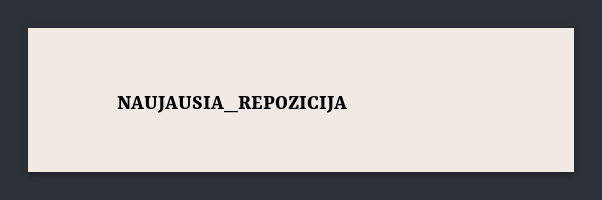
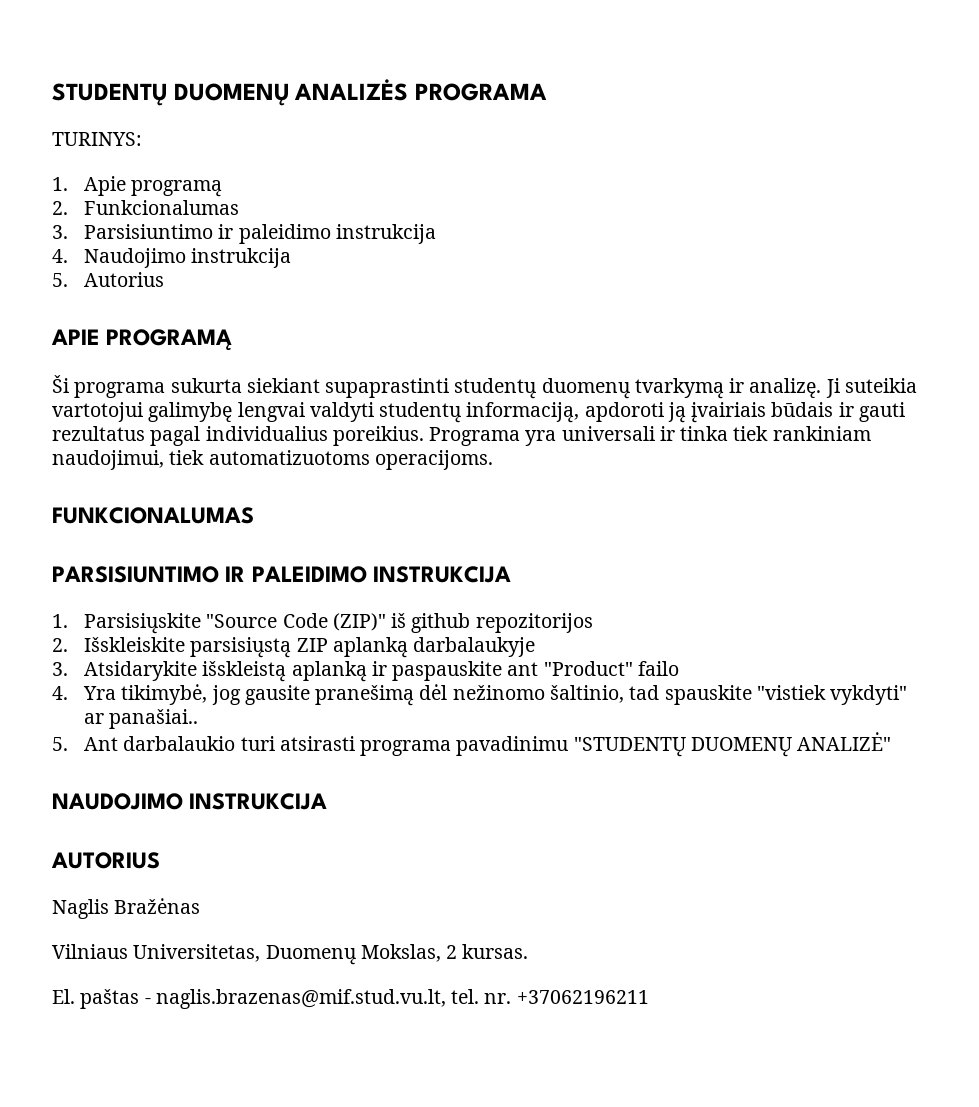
- NAUJAUSIA_REPOZICIJA
+ STUDENTŲ DUOMENŲ ANALIZĖS PROGRAMA
+ TURINYS:
+ 1. Apie programą
+ 2. Funkcionalumas
+ 3. Parsisiuntimo ir paleidimo instrukcija
+ 4. Naudojimo instrukcija
+ 5. Autorius
+ APIE PROGRAMĄ
+ Ši programa sukurta siekiant supaprastinti studentų duomenų tvarkymą ir analizę. Ji suteikia vartotojui galimybę lengvai valdyti studentų informaciją, apdoroti ją įvairiais būdais ir gauti rezultatus pagal individualius poreikius. Programa yra universali ir tinka tiek rankiniam naudojimui, tiek automatizuotoms operacijoms.
+ FUNKCIONALUMAS
+ PARSISIUNTIMO IR PALEIDIMO INSTRUKCIJA
+ 1. Parsisiųskite "Source Code (ZIP)" iš github repozitorijos
+ 2. Išskleiskite parsisiųstą ZIP aplanką darbalaukyje
+ 3. Atsidarykite išskleistą aplanką ir paspauskite ant "Product" failo
+ 4. Yra tikimybė, jog gausite pranešimą dėl nežinomo šaltinio, tad spauskite "vistiek vykdyti" ar panašiai..
+ 5. Ant darbalaukio turi atsirasti programa pavadinimu "STUDENTŲ DUOMENŲ ANALIZĖ"
+ NAUDOJIMO INSTRUKCIJA
+ AUTORIUS
+ Naglis Bražėnas
+ Vilniaus Universitetas, Duomenų Mokslas, 2 kursas.
+ El. paštas - naglis.brazenas@mif.stud.vu.lt, tel. nr. +37062196211

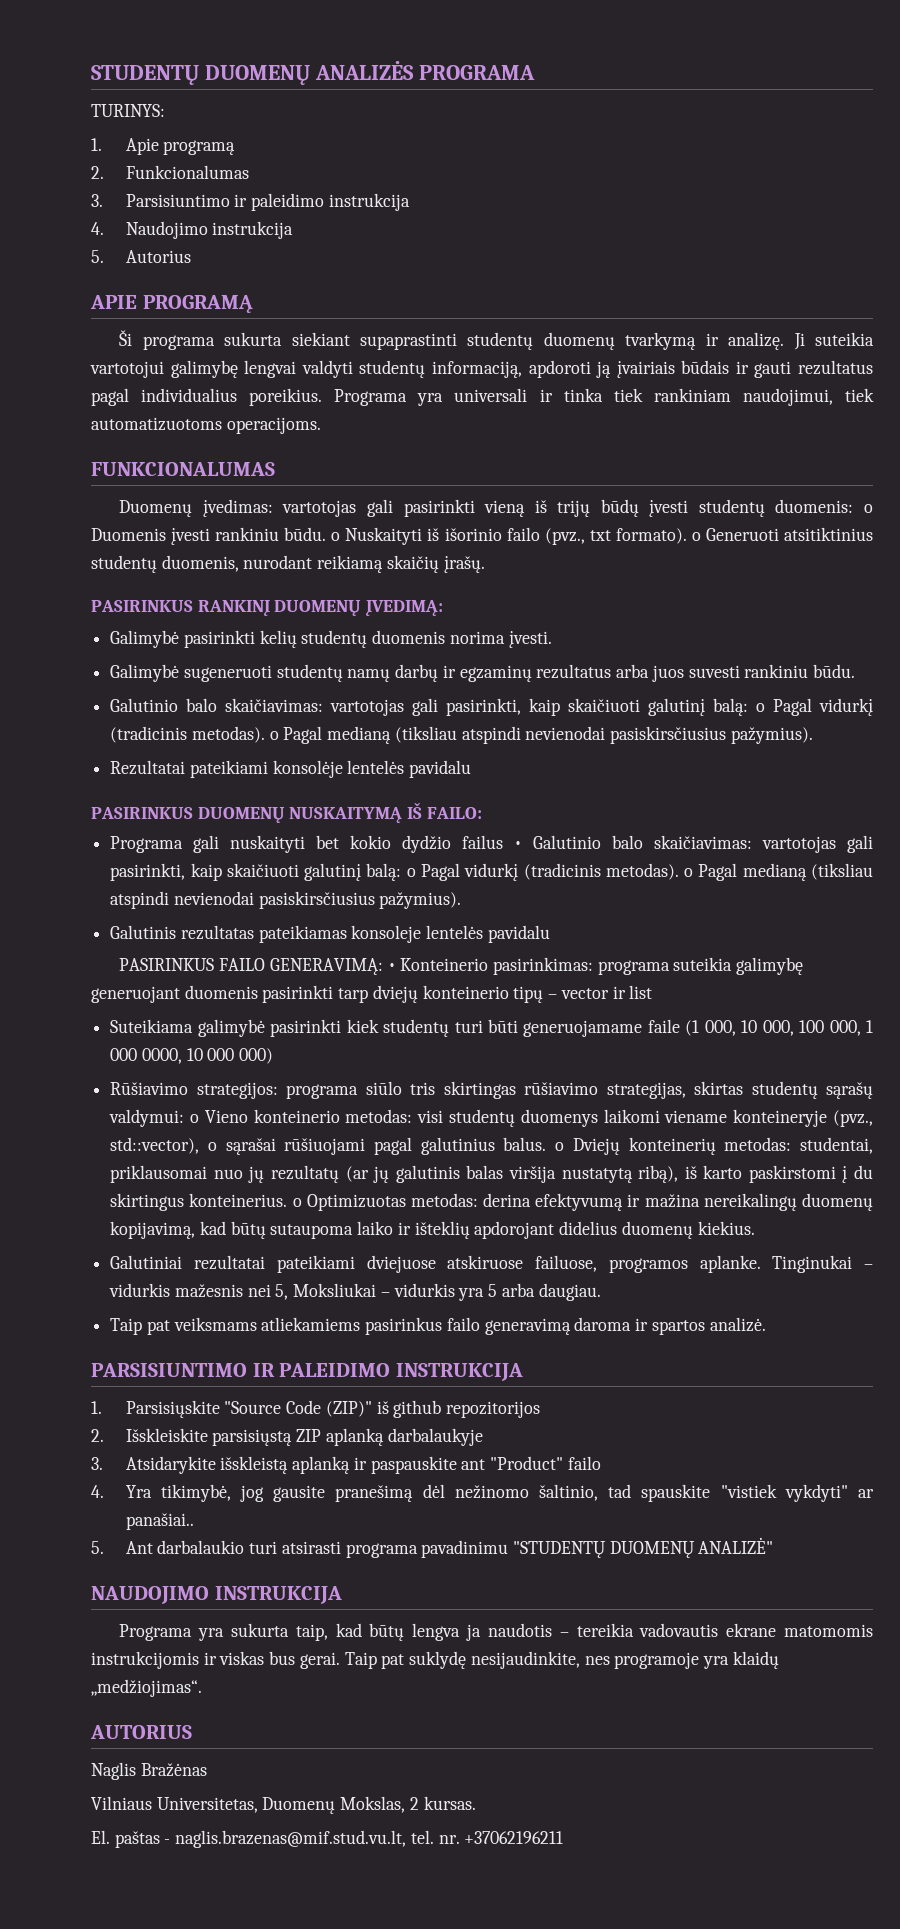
+ Duomenų įvedimas: vartotojas gali pasirinkti vieną iš trijų būdų įvesti studentų duomenis: o Duomenis įvesti rankiniu būdu. o Nuskaityti iš išorinio failo (pvz., txt formato). o Generuoti atsitiktinius studentų duomenis, nurodant reikiamą skaičių įrašų.
+ PASIRINKUS RANKINĮ DUOMENŲ ĮVEDIMĄ:
+ Galimybė pasirinkti kelių studentų duomenis norima įvesti.
+ Galimybė sugeneruoti studentų namų darbų ir egzaminų rezultatus arba juos suvesti rankiniu būdu.
+ Galutinio balo skaičiavimas: vartotojas gali pasirinkti, kaip skaičiuoti galutinį balą: o Pagal vidurkį (tradicinis metodas). o Pagal medianą (tiksliau atspindi nevienodai pasiskirsčiusius pažymius).
+ Rezultatai pateikiami konsolėje lentelės pavidalu
+ PASIRINKUS DUOMENŲ NUSKAITYMĄ IŠ FAILO:
+ Programa gali nuskaityti bet kokio dydžio failus • Galutinio balo skaičiavimas: vartotojas gali pasirinkti, kaip skaičiuoti galutinį balą: o Pagal vidurkį (tradicinis metodas). o Pagal medianą (tiksliau atspindi nevienodai pasiskirsčiusius pažymius).
+ Galutinis rezultatas pateikiamas konsoleje lentelės pavidalu
+ PASIRINKUS FAILO GENERAVIMĄ: • Konteinerio pasirinkimas: programa suteikia galimybę generuojant duomenis pasirinkti tarp dviejų konteinerio tipų – vector ir list
+ Suteikiama galimybė pasirinkti kiek studentų turi būti generuojamame faile (1 000, 10 000, 100 000, 1 000 0000, 10 000 000)
+ Rūšiavimo strategijos: programa siūlo tris skirtingas rūšiavimo strategijas, skirtas studentų sąrašų valdymui: o Vieno konteinerio metodas: visi studentų duomenys laikomi viename konteineryje (pvz., std::vector), o sąrašai rūšiuojami pagal galutinius balus. o Dviejų konteinerių metodas: studentai, priklausomai nuo jų rezultatų (ar jų galutinis balas viršija nustatytą ribą), iš karto paskirstomi į du skirtingus konteinerius. o Optimizuotas metodas: derina efektyvumą ir mažina nereikalingų duomenų kopijavimą, kad būtų sutaupoma laiko ir išteklių apdorojant didelius duomenų kiekius.
+ Galutiniai rezultatai pateikiami dviejuose atskiruose failuose, programos aplanke. Tinginukai – vidurkis mažesnis nei 5, Moksliukai – vidurkis yra 5 arba daugiau.
+ Taip pat veiksmams atliekamiems pasirinkus failo generavimą daroma ir spartos analizė.
+ Programa yra sukurta taip, kad būtų lengva ja naudotis – tereikia vadovautis ekrane matomomis instrukcijomis ir viskas bus gerai. Taip pat suklydę nesijaudinkite, nes programoje yra klaidų „medžiojimas“.

